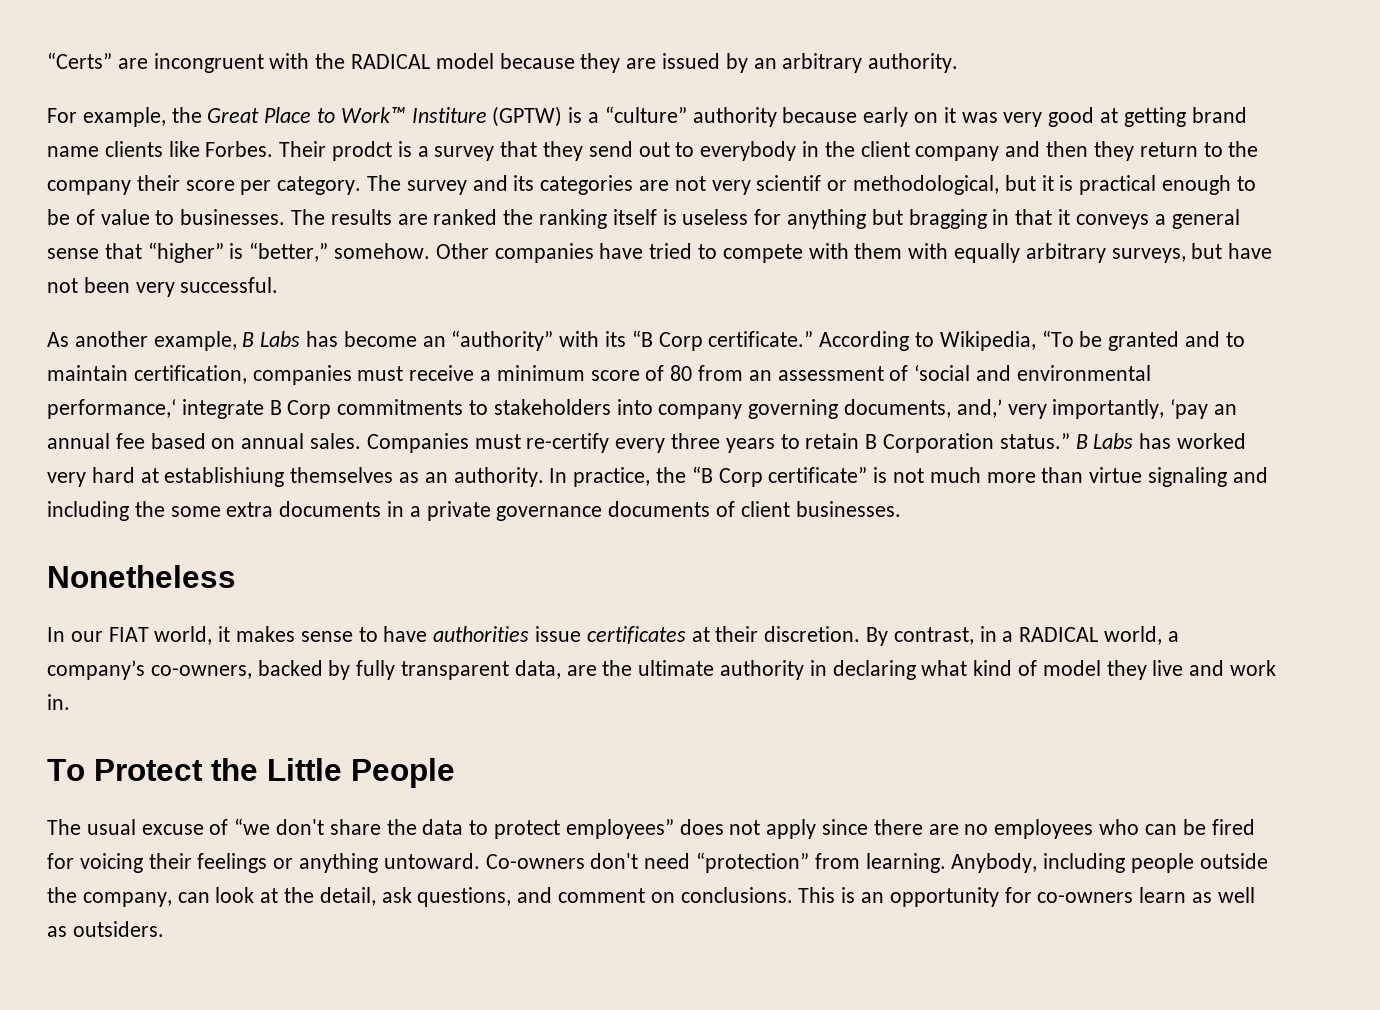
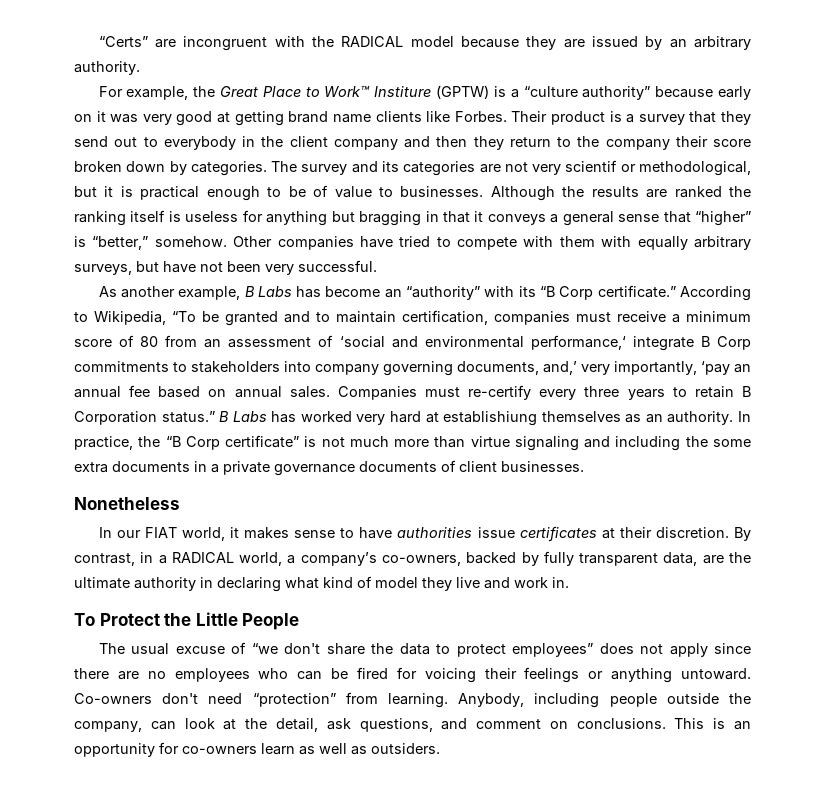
- For example, the Great Place to Work™ Institure (GPTW) is a “culture” authority because early on it was very good at getting brand name clients like Forbes.
+ For example, the Great Place to Work™ Institure (GPTW) is a “culture authority” because early on it was very good at getting brand name clients like Forbes.
- Their prodct is a survey that they send out to everybody in the client company and then they return to the company their score per category.
+ Their product is a survey that they send out to everybody in the client company and then they return to the company their score broken down by categories.
- The results are ranked the ranking itself is useless for anything but bragging in that it conveys a general sense that “higher” is “better,” somehow.
+ Although the results are ranked the ranking itself is useless for anything but bragging in that it conveys a general sense that “higher” is “better,” somehow.

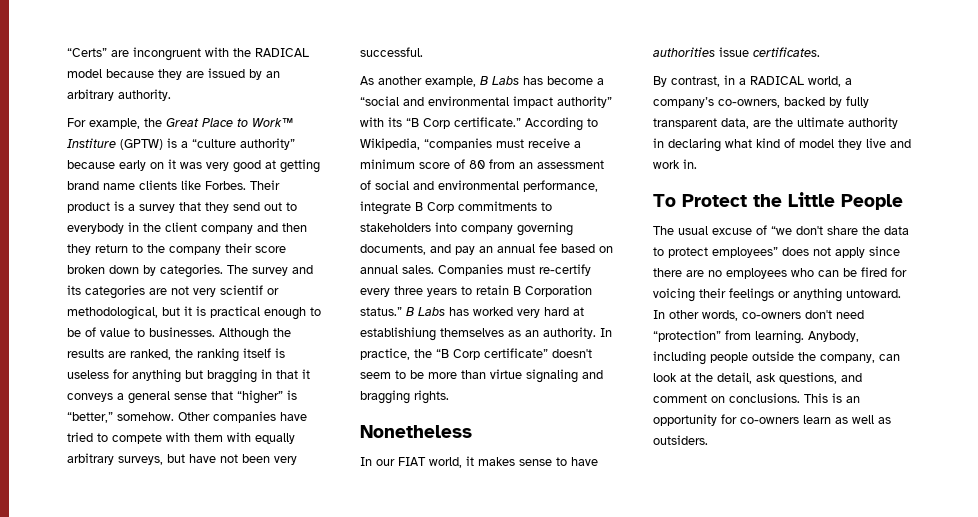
- Although the results are ranked the ranking itself is useless for anything but bragging in that it conveys a general sense that “higher” is “better,” somehow.
+ Although the results are ranked, the ranking itself is useless for anything but bragging in that it conveys a general sense that “higher” is “better,” somehow.
- As another example, B Labs has become an “authority” with its “B Corp certificate.”
+ As another example, B Labs has become a “social and environmental impact authority” with its “B Corp certificate.”
- According to Wikipedia, “To be granted and to maintain certification, companies must receive a minimum score of 80 from an assessment of ‘social and environmental performance,‘ integrate B Corp commitments to stakeholders into company governing documents, and,’ very importantly, ‘pay an annual fee based on annual sales.
+ According to Wikipedia, “companies must receive a minimum score of 80 from an assessment of social and environmental performance, integrate B Corp commitments to stakeholders into company governing documents, and pay an annual fee based on annual sales.
- In practice, the “B Corp certificate” is not much more than virtue signaling and including the some extra documents in a private governance documents of client businesses.
+ In practice, the “B Corp certificate” doesn't seem to be more than virtue signaling and bragging rights.
- In our FIAT world, it makes sense to have authorities issue certificates at their discretion. By contrast, in a RADICAL world, a company’s co-owners, backed by fully transparent data, are the ultimate authority in declaring what kind of model they live and work in.
+ In our FIAT world, it makes sense to have authorities issue certificates.
+ By contrast, in a RADICAL world, a company’s co-owners, backed by fully transparent data, are the ultimate authority in declaring what kind of model they live and work in.
- Co-owners don't need “protection” from learning.
+ In other words, co-owners don't need “protection” from learning.

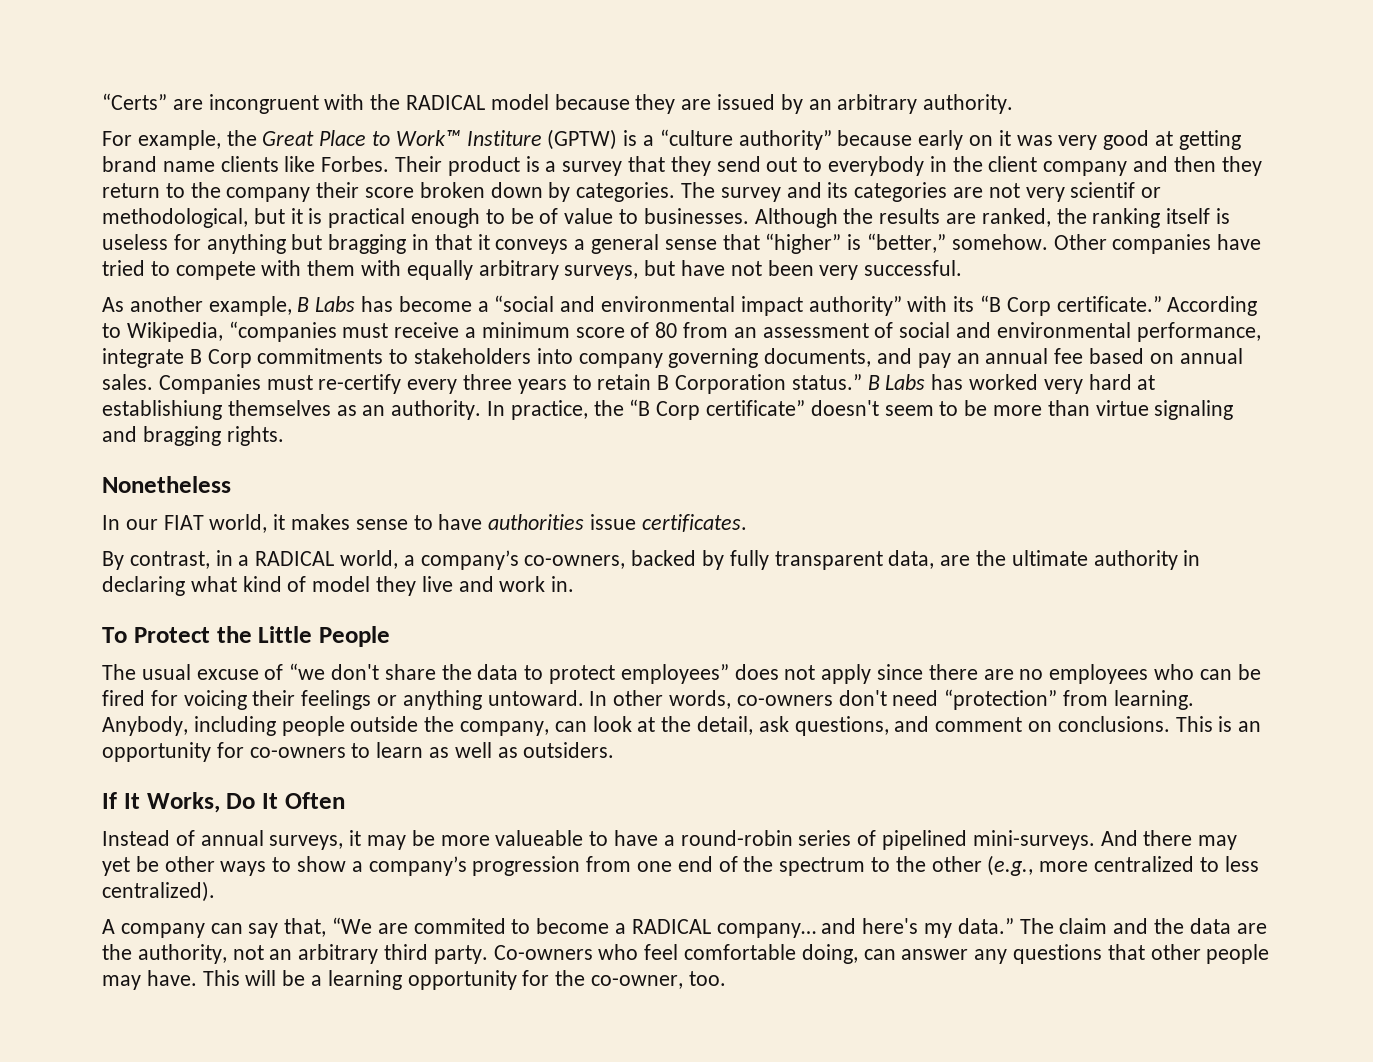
- This is an opportunity for co-owners learn as well as outsiders.
+ This is an opportunity for co-owners to learn as well as outsiders.
+ If It Works, Do It Often
+ Instead of annual surveys, it may be more valueable to have a round-robin series of pipelined mini-surveys. And there may yet be other ways to show a company’s progression from one end of the spectrum to the other (e.g., more centralized to less centralized).
+ A company can say that, “We are commited to become a RADICAL company… and here's my data.” The claim and the data are the authority, not an arbitrary third party. Co-owners who feel comfortable doing, can answer any questions that other people may have. This will be a learning opportunity for the co-owner, too.

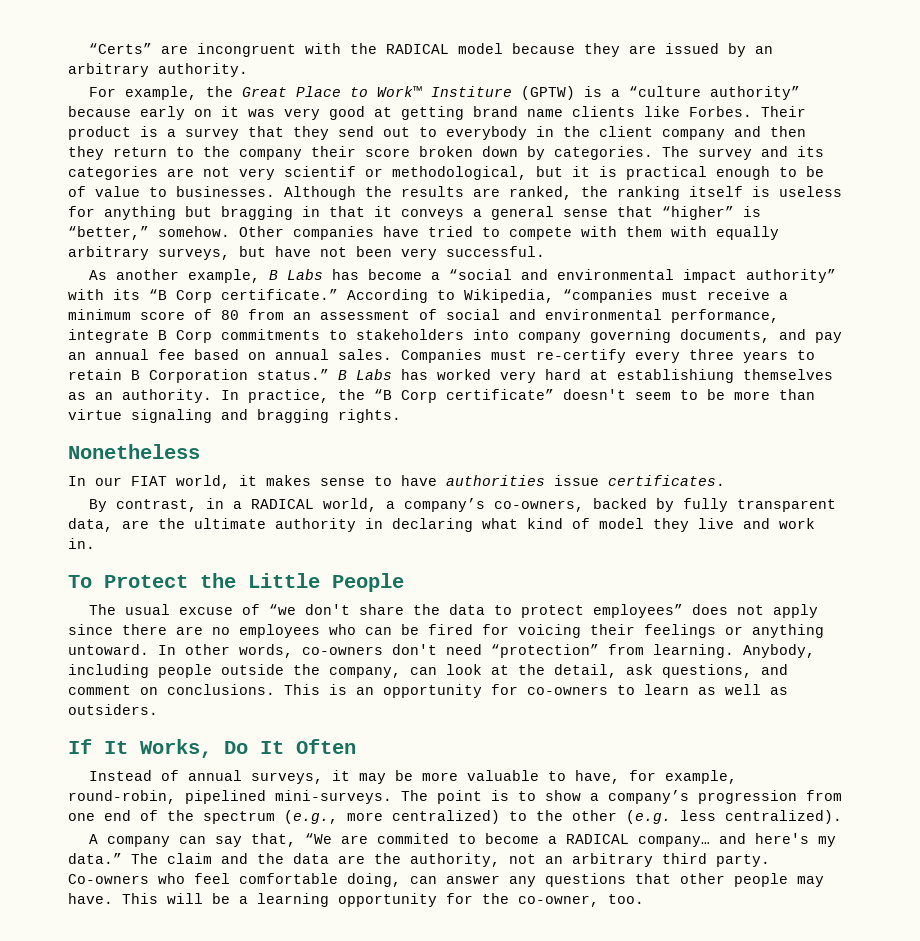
- Instead of annual surveys, it may be more valueable to have a round-robin series of pipelined mini-surveys. And there may yet be other ways to show a company’s progression from one end of the spectrum to the other (e.g., more centralized to less centralized).
+ Instead of annual surveys, it may be more valuable to have, for example, round-robin, pipelined mini-surveys. The point is to show a company’s progression from one end of the spectrum (e.g., more centralized) to the other (e.g. less centralized).

